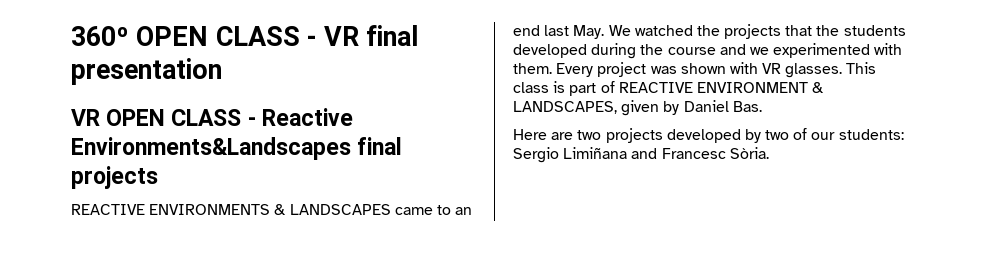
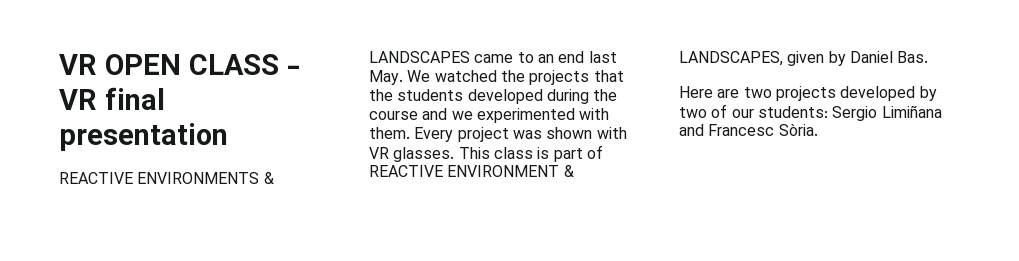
- 360º OPEN CLASS - VR final presentation
+ VR OPEN CLASS - VR final presentation
- VR OPEN CLASS - Reactive Environments&Landscapes final projects

